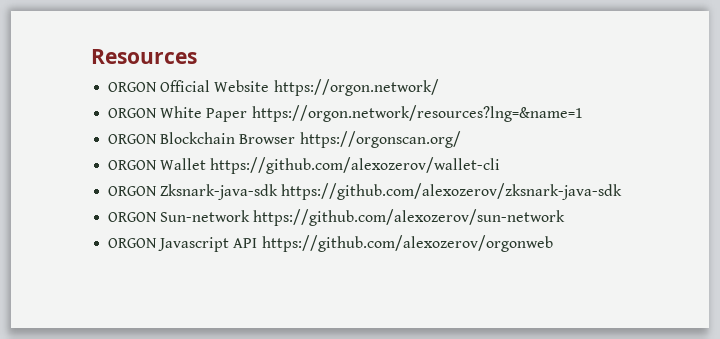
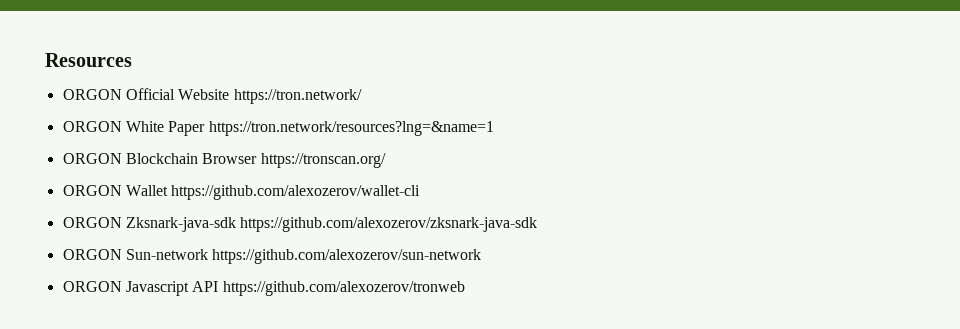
- ORGON Official Website https://orgon.network/
+ ORGON Official Website https://tron.network/
- ORGON White Paper https://orgon.network/resources?lng=&name=1
+ ORGON White Paper https://tron.network/resources?lng=&name=1
- ORGON Blockchain Browser https://orgonscan.org/
+ ORGON Blockchain Browser https://tronscan.org/
- ORGON Javascript API https://github.com/alexozerov/orgonweb
+ ORGON Javascript API https://github.com/alexozerov/tronweb

